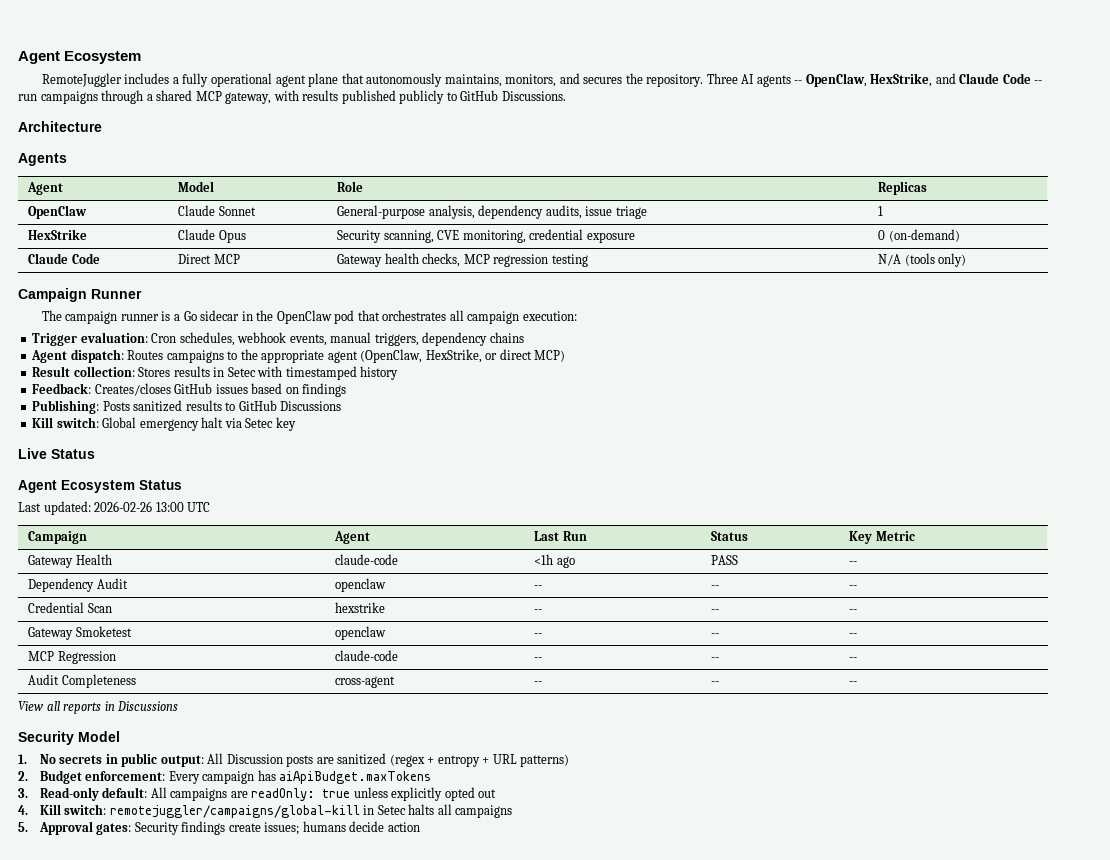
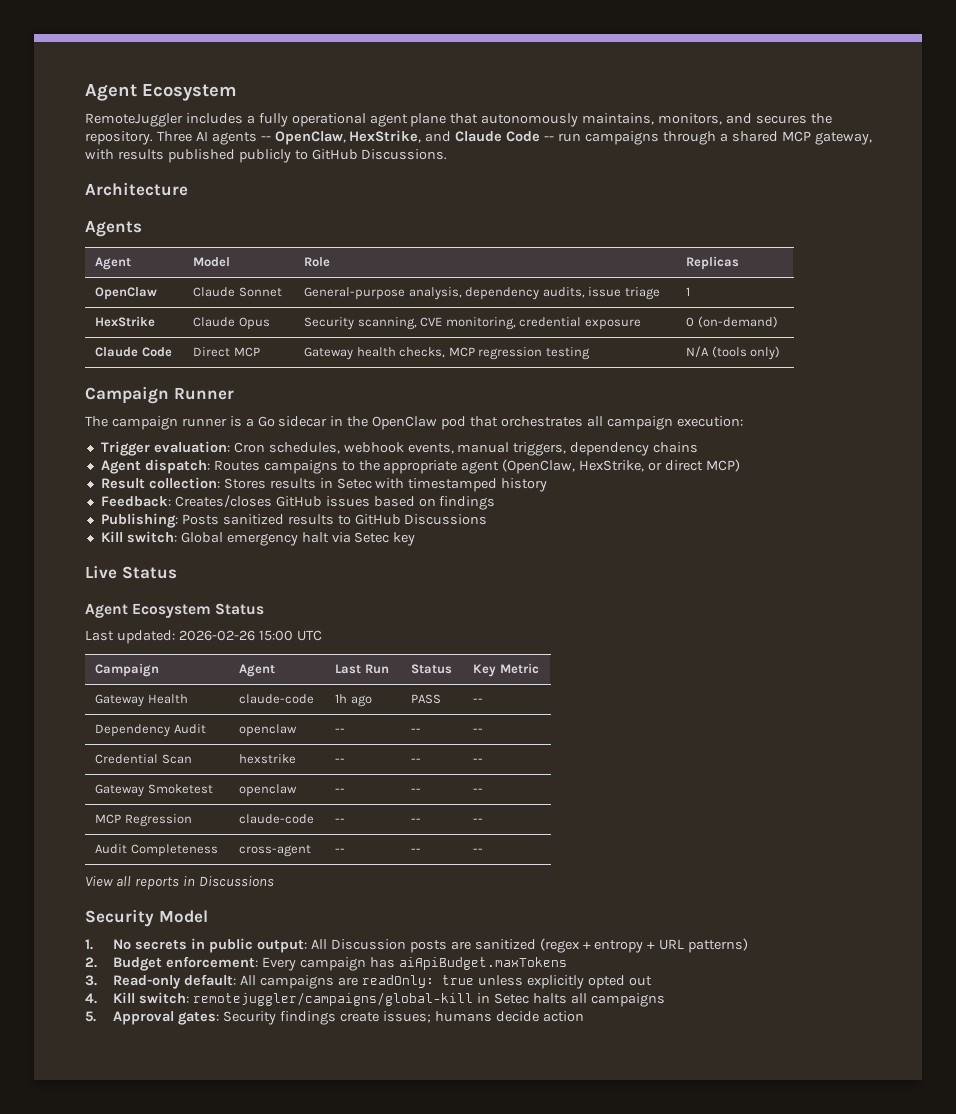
- Last updated: 2026-02-26 13:00 UTC
+ Last updated: 2026-02-26 15:00 UTC
- Gateway Health | claude-code | <1h ago | PASS | --
+ Gateway Health | claude-code | 1h ago | PASS | --

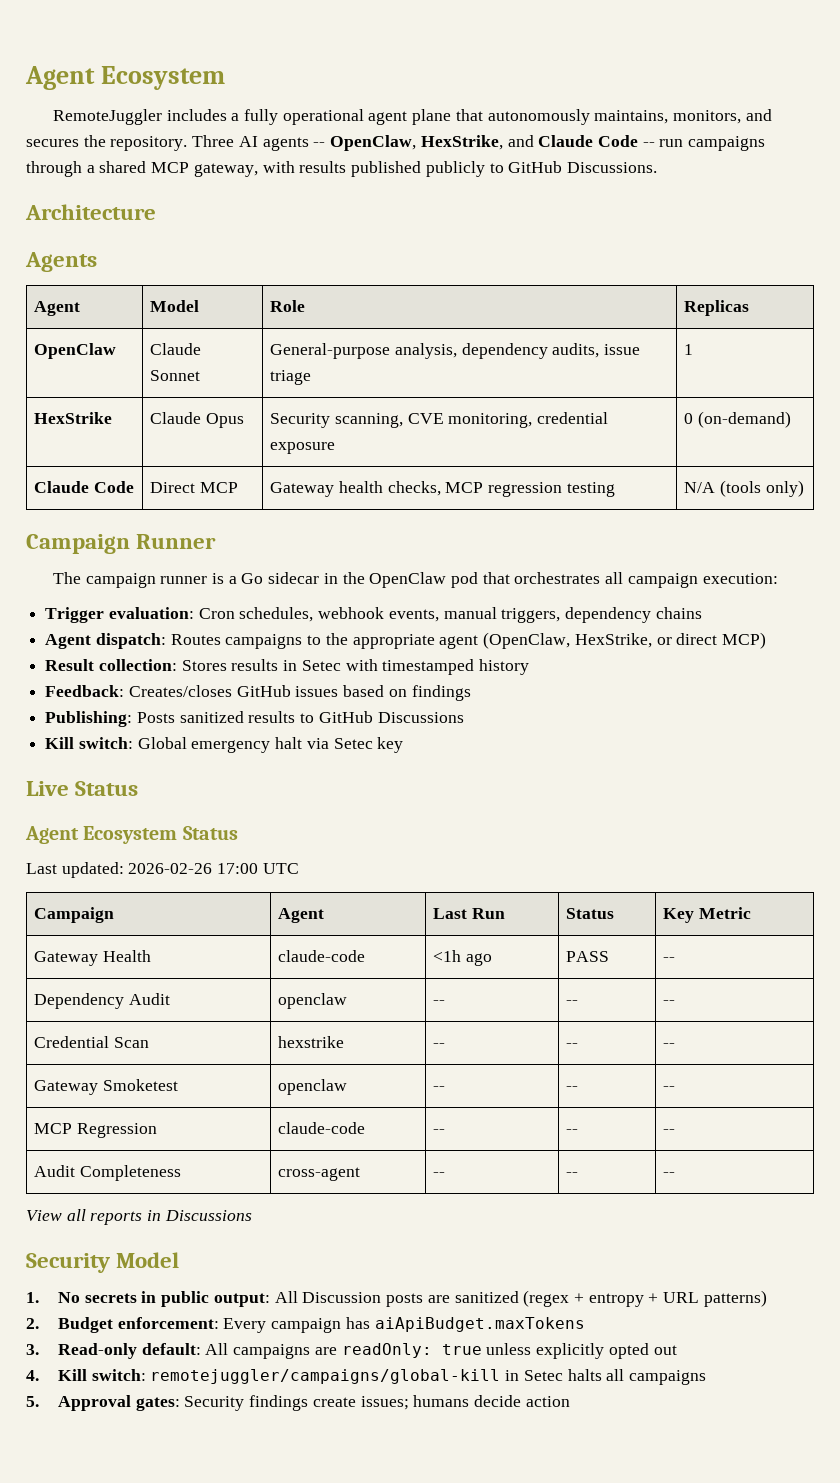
- Last updated: 2026-02-26 15:00 UTC
+ Last updated: 2026-02-26 17:00 UTC
- Gateway Health | claude-code | 1h ago | PASS | --
+ Gateway Health | claude-code | <1h ago | PASS | --

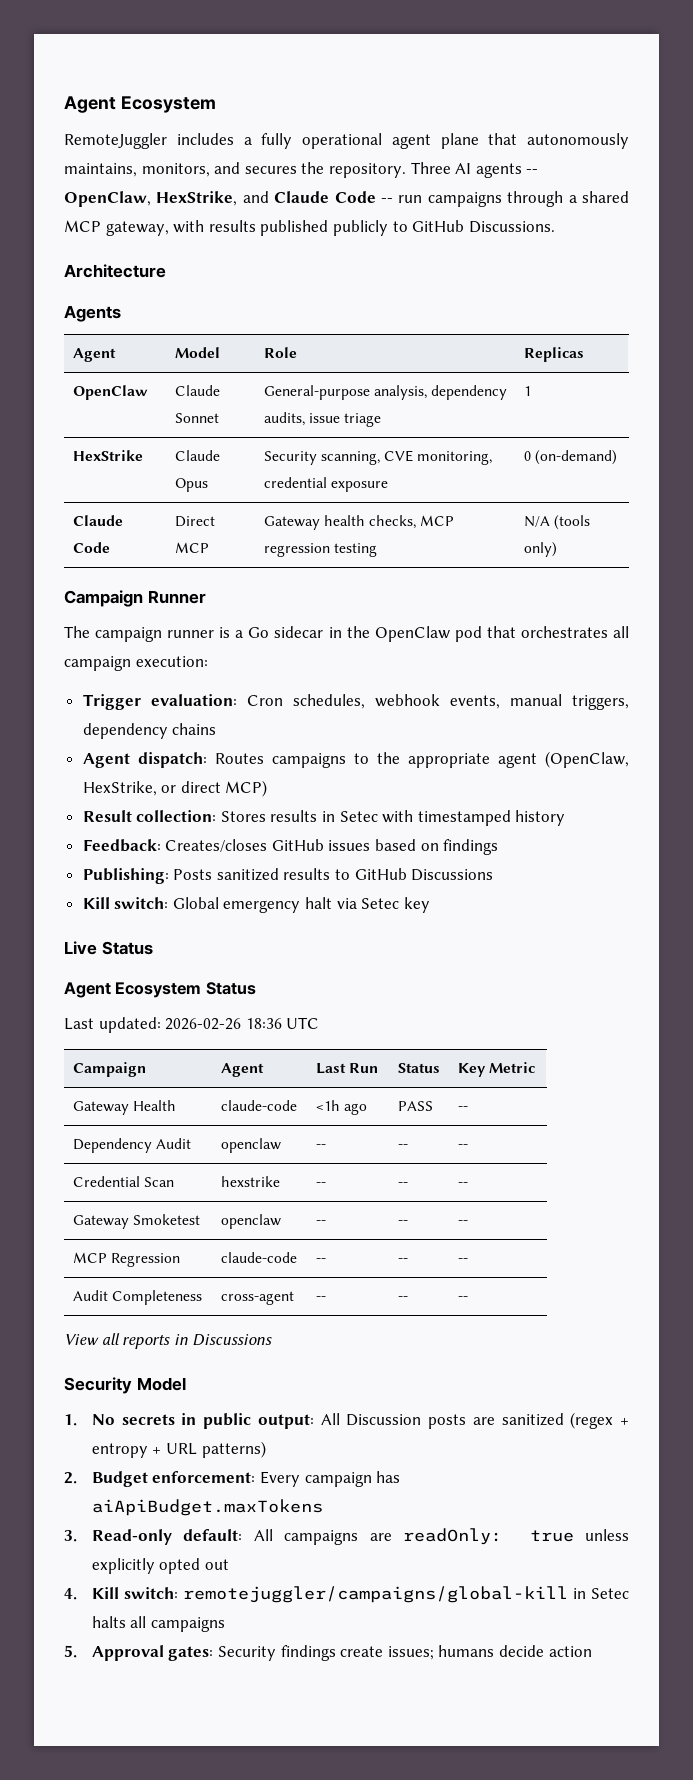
- Last updated: 2026-02-26 17:00 UTC
+ Last updated: 2026-02-26 18:36 UTC

